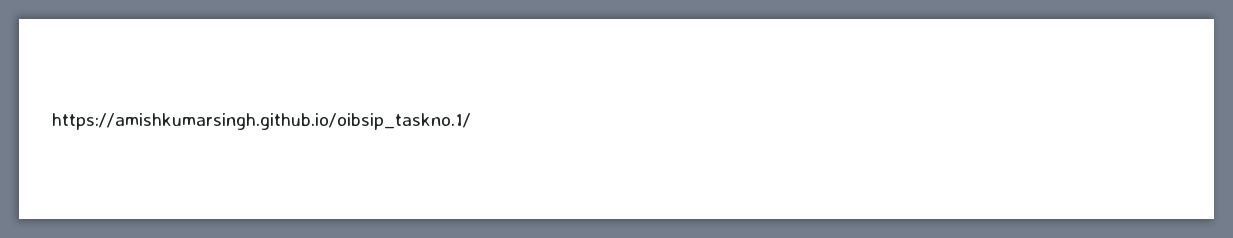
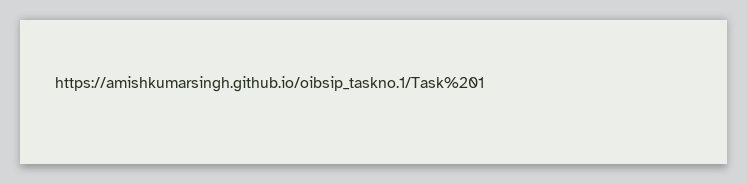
- https://amishkumarsingh.github.io/oibsip_taskno.1/
+ https://amishkumarsingh.github.io/oibsip_taskno.1/Task%201

